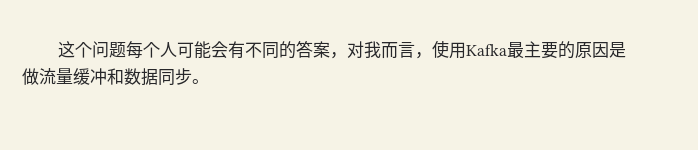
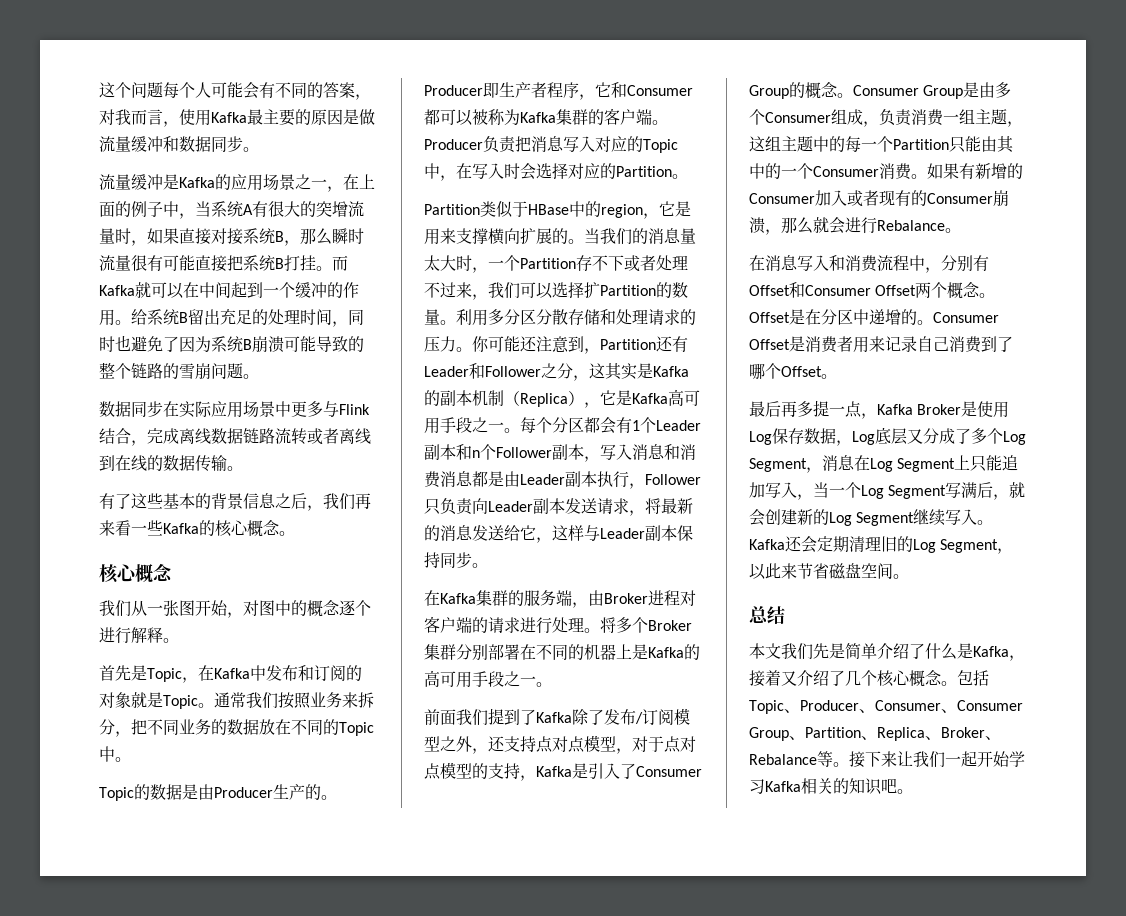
+ 流量缓冲是Kafka的应用场景之一，在上面的例子中，当系统A有很大的突增流量时，如果直接对接系统B，那么瞬时流量很有可能直接把系统B打挂。而Kafka就可以在中间起到一个缓冲的作用。给系统B留出充足的处理时间，同时也避免了因为系统B崩溃可能导致的整个链路的雪崩问题。
+ 数据同步在实际应用场景中更多与Flink结合，完成离线数据链路流转或者离线到在线的数据传输。
+ 有了这些基本的背景信息之后，我们再来看一些Kafka的核心概念。
+ 核心概念
+ 我们从一张图开始，对图中的概念逐个进行解释。
+ 首先是Topic，在Kafka中发布和订阅的对象就是Topic。通常我们按照业务来拆分，把不同业务的数据放在不同的Topic中。
+ Topic的数据是由Producer生产的。Producer即生产者程序，它和Consumer都可以被称为Kafka集群的客户端。Producer负责把消息写入对应的Topic中，在写入时会选择对应的Partition。
+ Partition类似于HBase中的region，它是用来支撑横向扩展的。当我们的消息量太大时，一个Partition存不下或者处理不过来，我们可以选择扩Partition的数量。利用多分区分散存储和处理请求的压力。你可能还注意到，Partition还有Leader和Follower之分，这其实是Kafka的副本机制（Replica），它是Kafka高可用手段之一。每个分区都会有1个Leader副本和n个Follower副本，写入消息和消费消息都是由Leader副本执行，Follower只负责向Leader副本发送请求，将最新的消息发送给它，这样与Leader副本保持同步。
+ 在Kafka集群的服务端，由Broker进程对客户端的请求进行处理。将多个Broker集群分别部署在不同的机器上是Kafka的高可用手段之一。
+ 前面我们提到了Kafka除了发布/订阅模型之外，还支持点对点模型，对于点对点模型的支持，Kafka是引入了Consumer Group的概念。Consumer Group是由多个Consumer组成，负责消费一组主题，这组主题中的每一个Partition只能由其中的一个Consumer消费。如果有新增的Consumer加入或者现有的Consumer崩溃，那么就会进行Rebalance。
+ 在消息写入和消费流程中，分别有Offset和Consumer Offset两个概念。Offset是在分区中递增的。Consumer Offset是消费者用来记录自己消费到了哪个Offset。
+ 最后再多提一点，Kafka Broker是使用Log保存数据，Log底层又分成了多个Log Segment，消息在Log Segment上只能追加写入，当一个Log Segment写满后，就会创建新的Log Segment继续写入。Kafka还会定期清理旧的Log Segment，以此来节省磁盘空间。
+ 总结
+ 本文我们先是简单介绍了什么是Kafka，接着又介绍了几个核心概念。包括Topic、Producer、Consumer、Consumer Group、Partition、Replica、Broker、Rebalance等。接下来让我们一起开始学习Kafka相关的知识吧。

